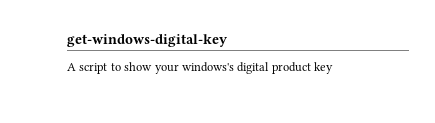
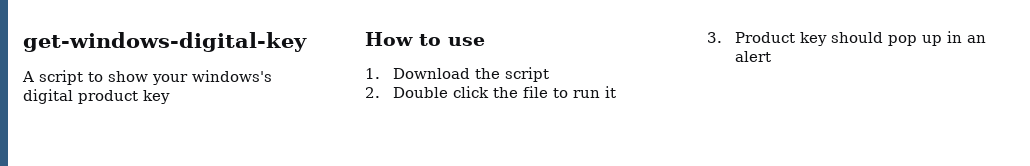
+ How to use
+ 1. Download the script
+ 2. Double click the file to run it
+ 3. Product key should pop up in an alert

